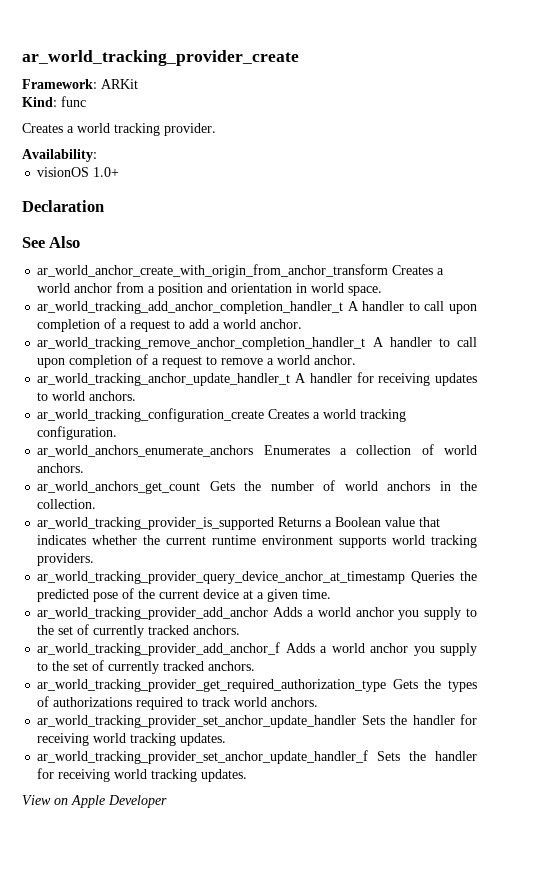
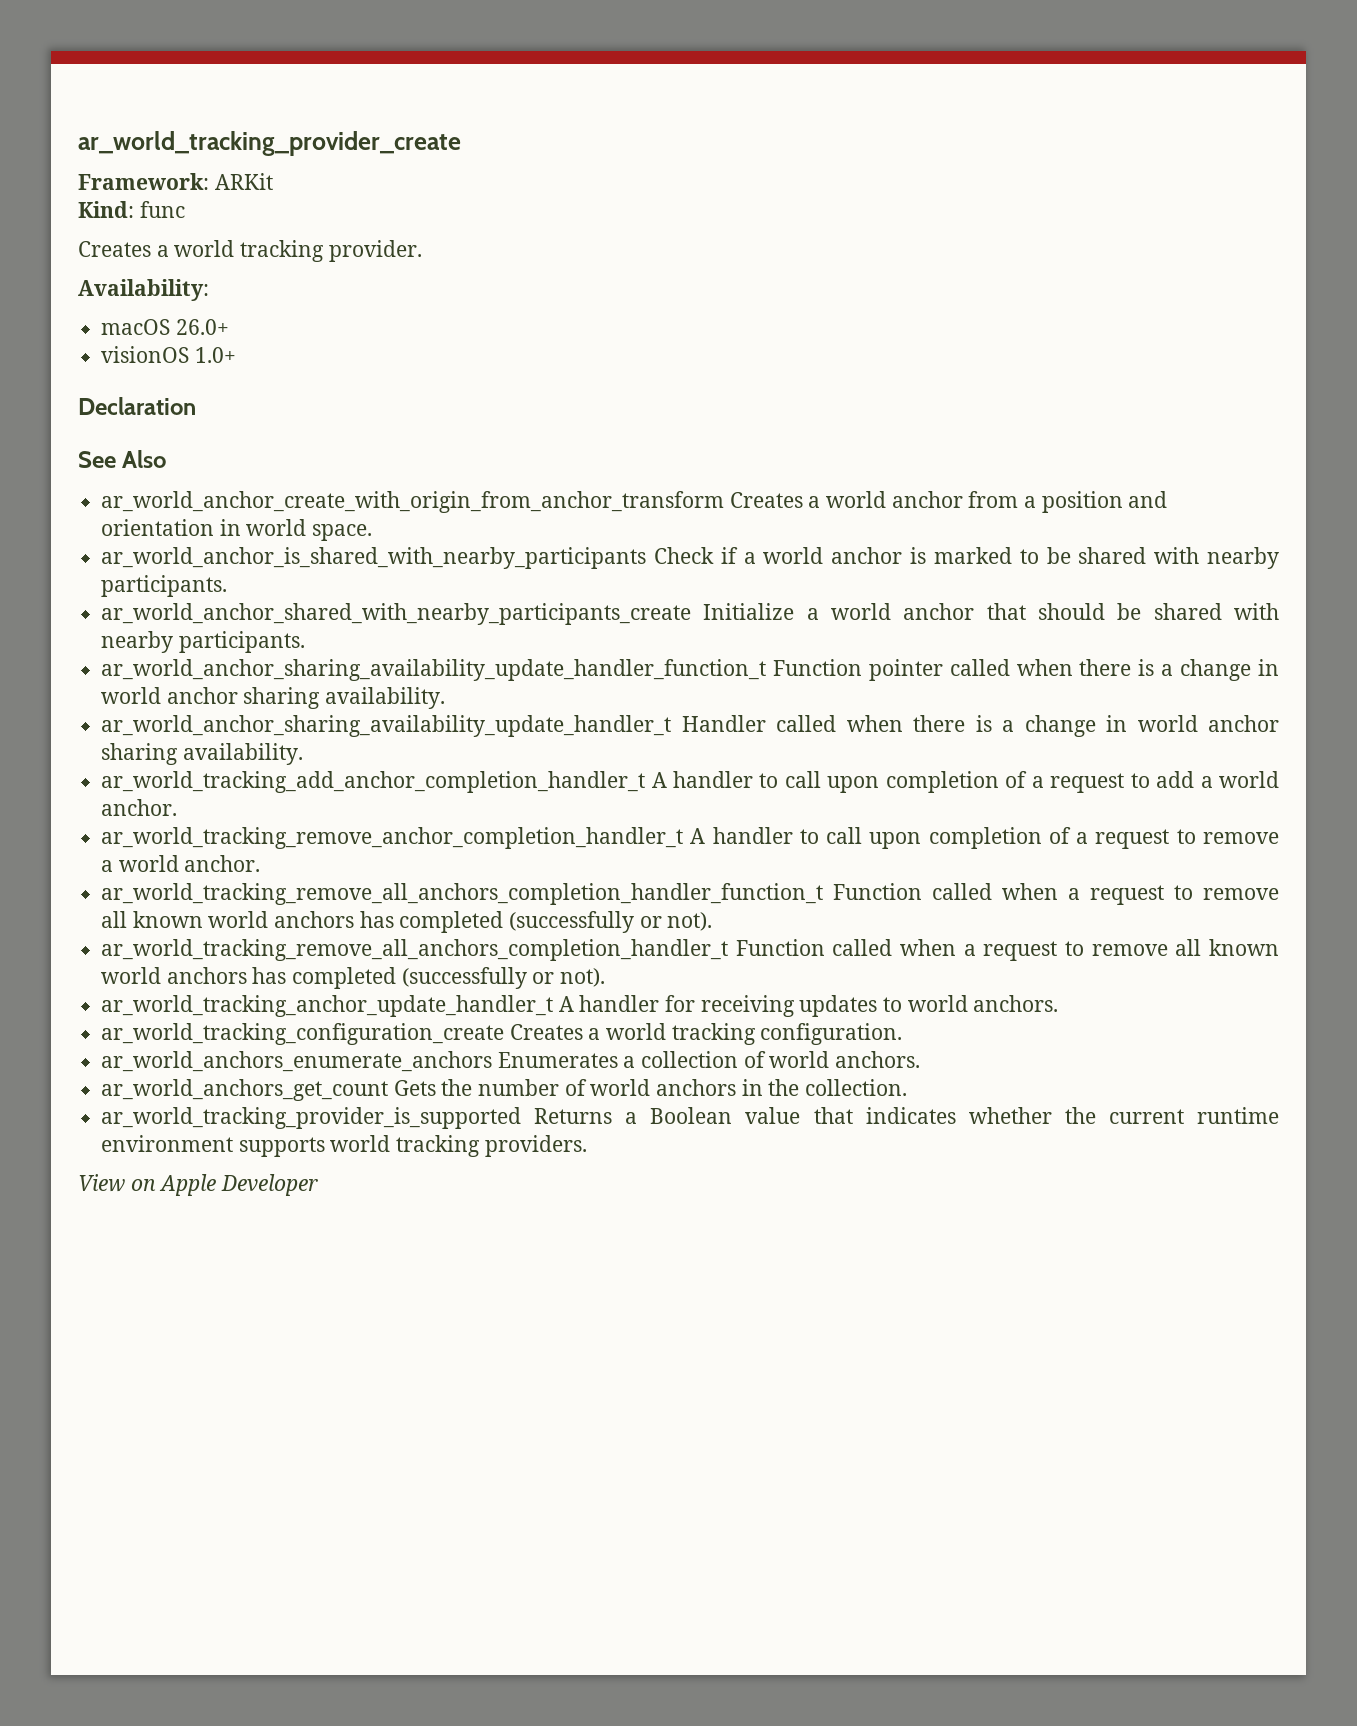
+ macOS 26.0+
+ ar_world_anchor_is_shared_with_nearby_participants Check if a world anchor is marked to be shared with nearby participants.
+ ar_world_anchor_shared_with_nearby_participants_create Initialize a world anchor that should be shared with nearby participants.
+ ar_world_anchor_sharing_availability_update_handler_function_t Function pointer called when there is a change in world anchor sharing availability.
+ ar_world_anchor_sharing_availability_update_handler_t Handler called when there is a change in world anchor sharing availability.
+ ar_world_tracking_remove_all_anchors_completion_handler_function_t Function called when a request to remove all known world anchors has completed (successfully or not).
+ ar_world_tracking_remove_all_anchors_completion_handler_t Function called when a request to remove all known world anchors has completed (successfully or not).
- ar_world_tracking_provider_query_device_anchor_at_timestamp Queries the predicted pose of the current device at a given time.
- ar_world_tracking_provider_add_anchor Adds a world anchor you supply to the set of currently tracked anchors.
- ar_world_tracking_provider_add_anchor_f Adds a world anchor you supply to the set of currently tracked anchors.
- ar_world_tracking_provider_get_required_authorization_type Gets the types of authorizations required to track world anchors.
- ar_world_tracking_provider_set_anchor_update_handler Sets the handler for receiving world tracking updates.
- ar_world_tracking_provider_set_anchor_update_handler_f Sets the handler for receiving world tracking updates.

